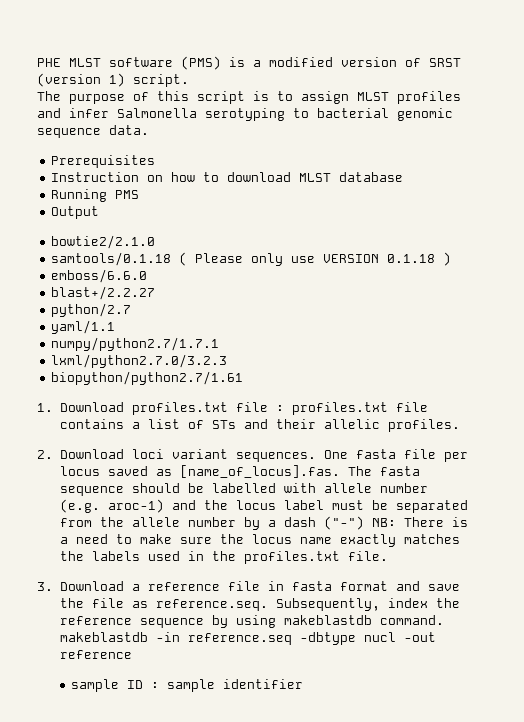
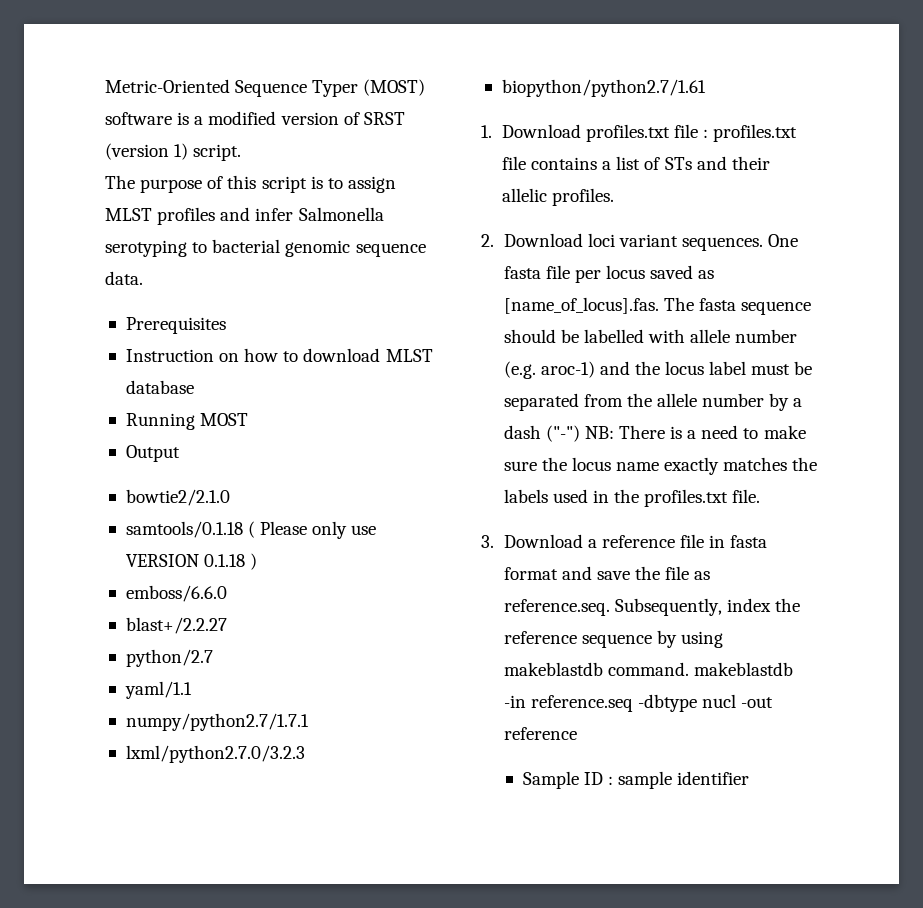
- PHE MLST software (PMS) is a modified version of SRST (version 1) script.
+ Metric-Oriented Sequence Typer (MOST) software is a modified version of SRST (version 1) script.
- Running PMS
+ Running MOST
- sample ID : sample identifier
+ Sample ID : sample identifier

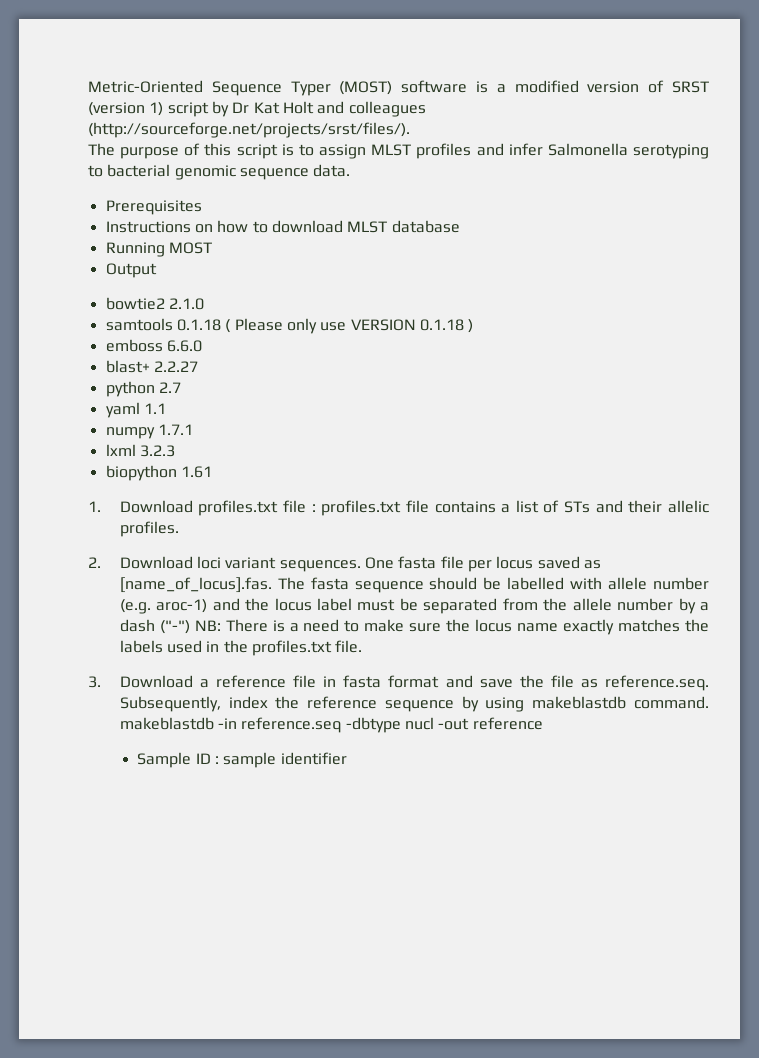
- Metric-Oriented Sequence Typer (MOST) software is a modified version of SRST (version 1) script.
+ Metric-Oriented Sequence Typer (MOST) software is a modified version of SRST (version 1) script by Dr Kat Holt and colleagues (http://sourceforge.net/projects/srst/files/).
- Instruction on how to download MLST database
+ Instructions on how to download MLST database
- bowtie2/2.1.0
- samtools/0.1.18 ( Please only use VERSION 0.1.18 )
+ bowtie2 2.1.0
+ samtools 0.1.18 ( Please only use VERSION 0.1.18 )
- emboss/6.6.0
- blast+/2.2.27
- python/2.7
- yaml/1.1
- numpy/python2.7/1.7.1
- lxml/python2.7.0/3.2.3
- biopython/python2.7/1.61
+ emboss 6.6.0
+ blast+ 2.2.27
+ python 2.7
+ yaml 1.1
+ numpy 1.7.1
+ lxml 3.2.3
+ biopython 1.61

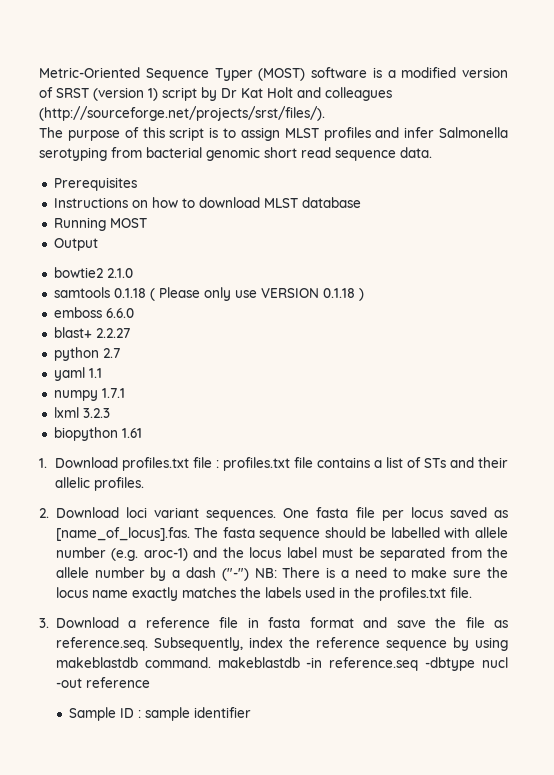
- The purpose of this script is to assign MLST profiles and infer Salmonella serotyping to bacterial genomic sequence data.
+ The purpose of this script is to assign MLST profiles and infer Salmonella serotyping from bacterial genomic short read sequence data.

